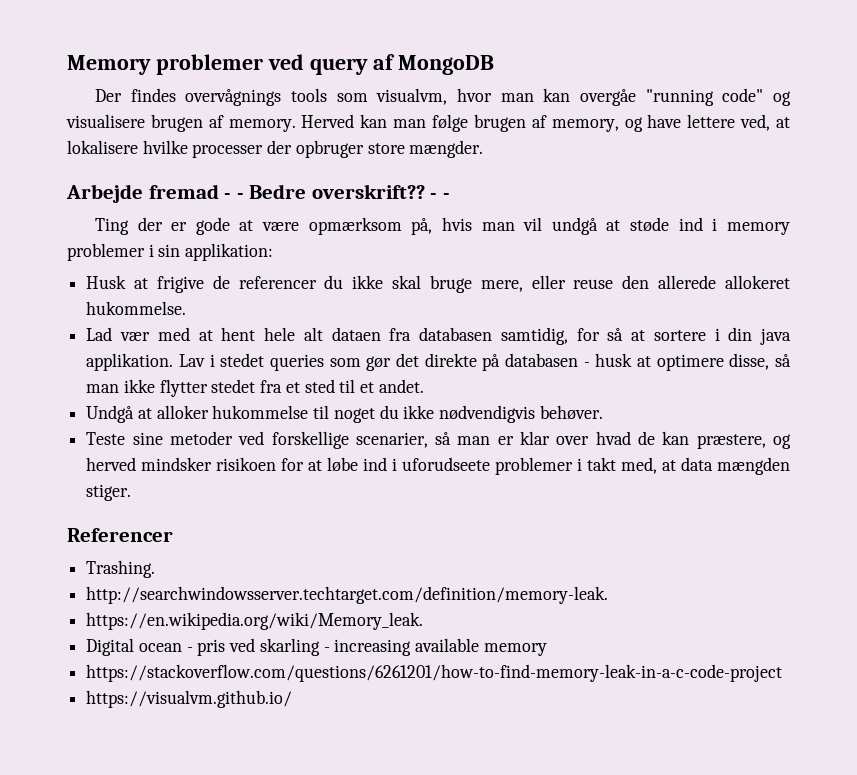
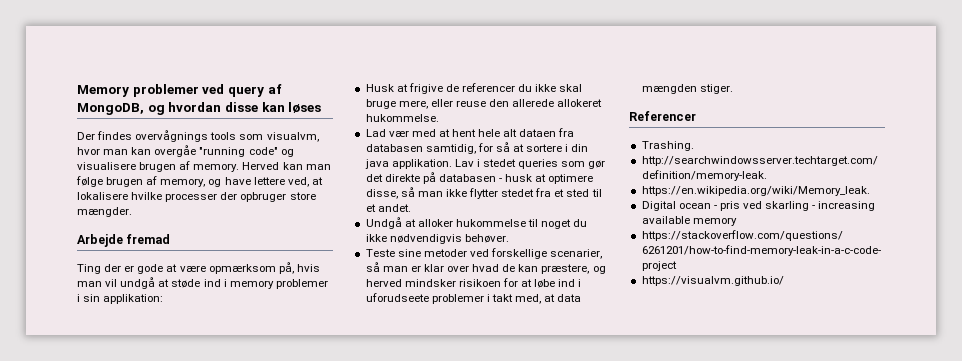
- Memory problemer ved query af MongoDB
+ Memory problemer ved query af MongoDB, og hvordan disse kan løses
- Arbejde fremad - - Bedre overskrift?? - -
+ Arbejde fremad

